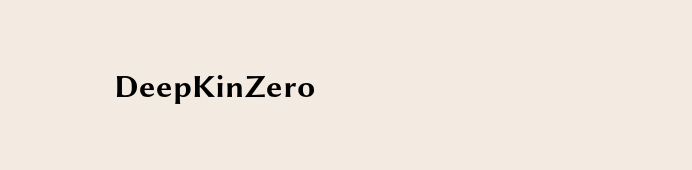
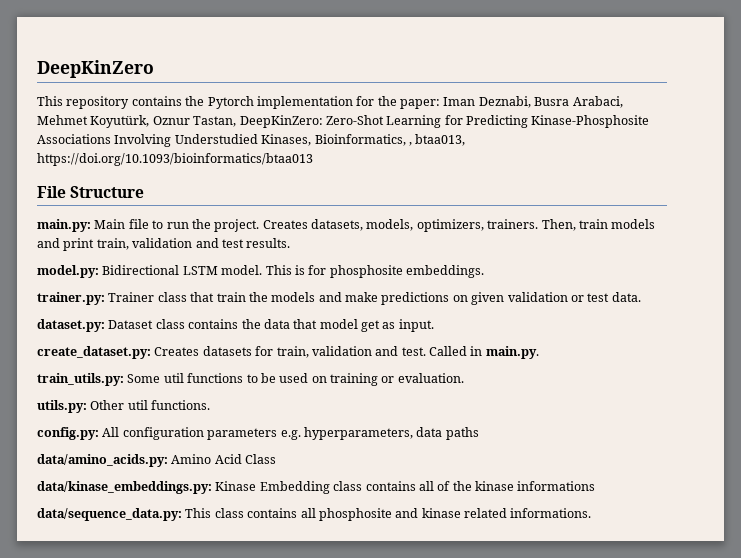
+ This repository contains the Pytorch implementation for the paper: Iman Deznabi, Busra Arabaci, Mehmet Koyutürk, Oznur Tastan, DeepKinZero: Zero-Shot Learning for Predicting Kinase-Phosphosite Associations Involving Understudied Kinases, Bioinformatics, , btaa013, https://doi.org/10.1093/bioinformatics/btaa013
+ File Structure
+ main.py: Main file to run the project. Creates datasets, models, optimizers, trainers. Then, train models and print train, validation and test results.
+ model.py: Bidirectional LSTM model. This is for phosphosite embeddings.
+ trainer.py: Trainer class that train the models and make predictions on given validation or test data.
+ dataset.py: Dataset class contains the data that model get as input.
+ create_dataset.py: Creates datasets for train, validation and test. Called in main.py.
+ train_utils.py: Some util functions to be used on training or evaluation.
+ utils.py: Other util functions.
+ config.py: All configuration parameters e.g. hyperparameters, data paths
+ data/amino_acids.py: Amino Acid Class
+ data/kinase_embeddings.py: Kinase Embedding class contains all of the kinase informations
+ data/sequence_data.py: This class contains all phosphosite and kinase related informations.

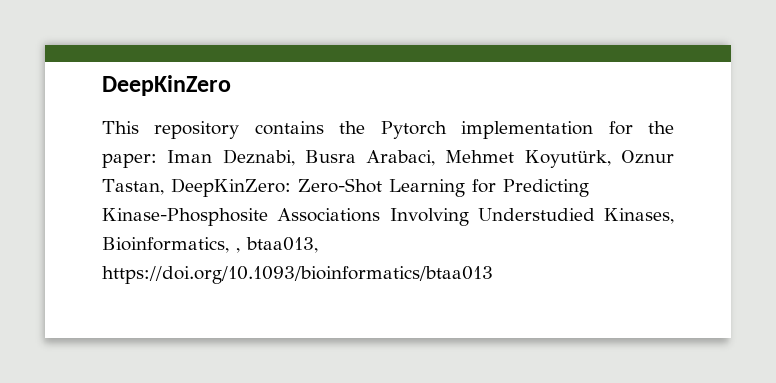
- File Structure
- main.py: Main file to run the project. Creates datasets, models, optimizers, trainers. Then, train models and print train, validation and test results.
- model.py: Bidirectional LSTM model. This is for phosphosite embeddings.
- trainer.py: Trainer class that train the models and make predictions on given validation or test data.
- dataset.py: Dataset class contains the data that model get as input.
- create_dataset.py: Creates datasets for train, validation and test. Called in main.py.
- train_utils.py: Some util functions to be used on training or evaluation.
- utils.py: Other util functions.
- config.py: All configuration parameters e.g. hyperparameters, data paths
- data/amino_acids.py: Amino Acid Class
- data/kinase_embeddings.py: Kinase Embedding class contains all of the kinase informations
- data/sequence_data.py: This class contains all phosphosite and kinase related informations.

